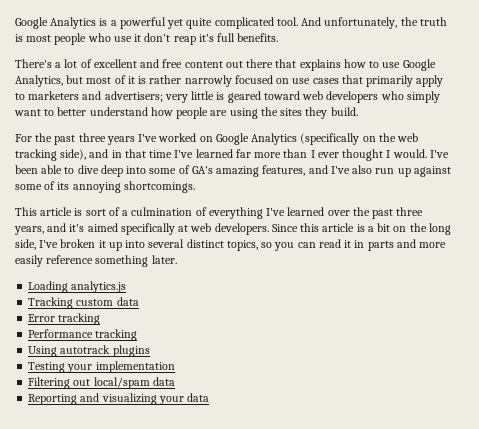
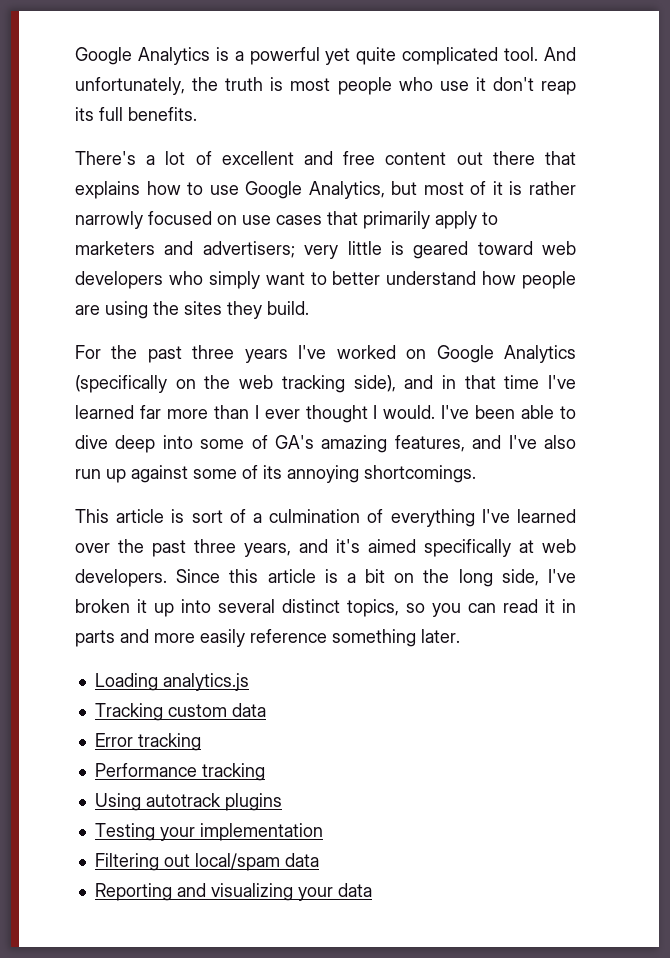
- And unfortunately, the truth is most people who use it don't reap it's full benefits.
+ And unfortunately, the truth is most people who use it don't reap its full benefits.

